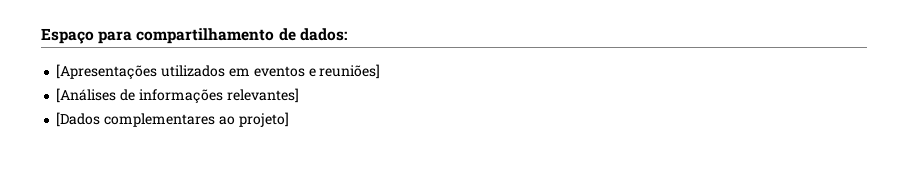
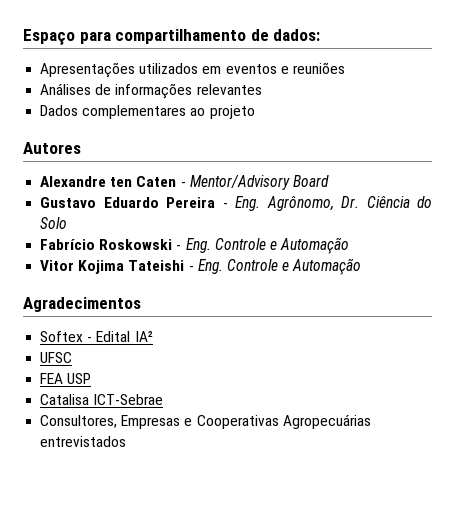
- [Apresentações utilizados em eventos e reuniões]
- [Análises de informações relevantes]
- [Dados complementares ao projeto]
+ Apresentações utilizados em eventos e reuniões
+ Análises de informações relevantes
+ Dados complementares ao projeto
+ Autores
+ Alexandre ten Caten - Mentor/Advisory Board
+ Gustavo Eduardo Pereira - Eng. Agrônomo, Dr. Ciência do Solo
+ Fabrício Roskowski - Eng. Controle e Automação
+ Vitor Kojima Tateishi - Eng. Controle e Automação
+ Agradecimentos
+ Softex - Edital IA²
+ UFSC
+ FEA USP
+ Catalisa ICT-Sebrae
+ Consultores, Empresas e Cooperativas Agropecuárias entrevistados

